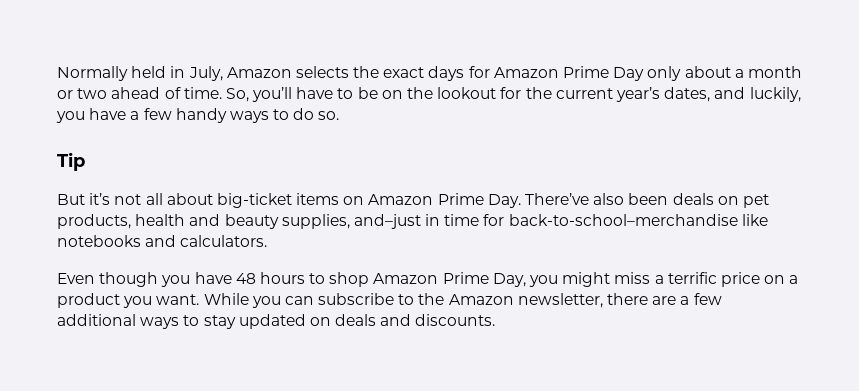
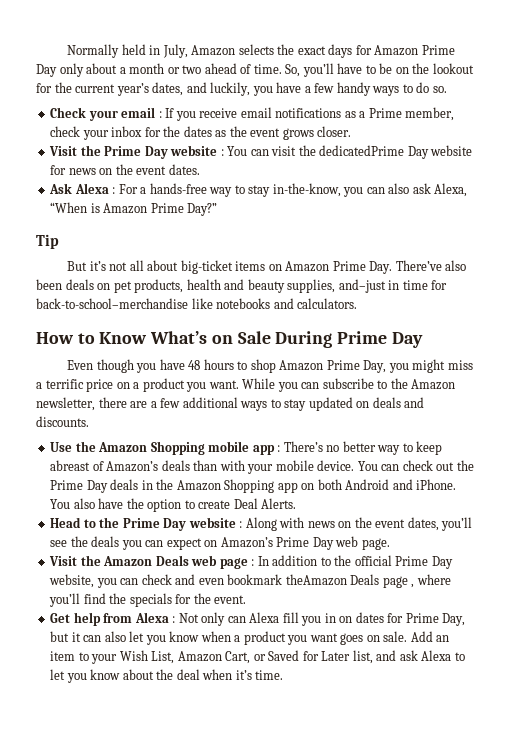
+ Check your email : If you receive email notifications as a Prime member, check your inbox for the dates as the event grows closer.
+ Visit the Prime Day website : You can visit the dedicatedPrime Day website for news on the event dates.
+ Ask Alexa : For a hands-free way to stay in-the-know, you can also ask Alexa, “When is Amazon Prime Day?”
+ How to Know What’s on Sale During Prime Day
+ Use the Amazon Shopping mobile app : There’s no better way to keep abreast of Amazon’s deals than with your mobile device. You can check out the Prime Day deals in the Amazon Shopping app on both Android and iPhone. You also have the option to create Deal Alerts.
+ Head to the Prime Day website : Along with news on the event dates, you’ll see the deals you can expect on Amazon’s Prime Day web page.
+ Visit the Amazon Deals web page : In addition to the official Prime Day website, you can check and even bookmark theAmazon Deals page , where you’ll find the specials for the event.
+ Get help from Alexa : Not only can Alexa fill you in on dates for Prime Day, but it can also let you know when a product you want goes on sale. Add an item to your Wish List, Amazon Cart, or Saved for Later list, and ask Alexa to let you know about the deal when it’s time.

